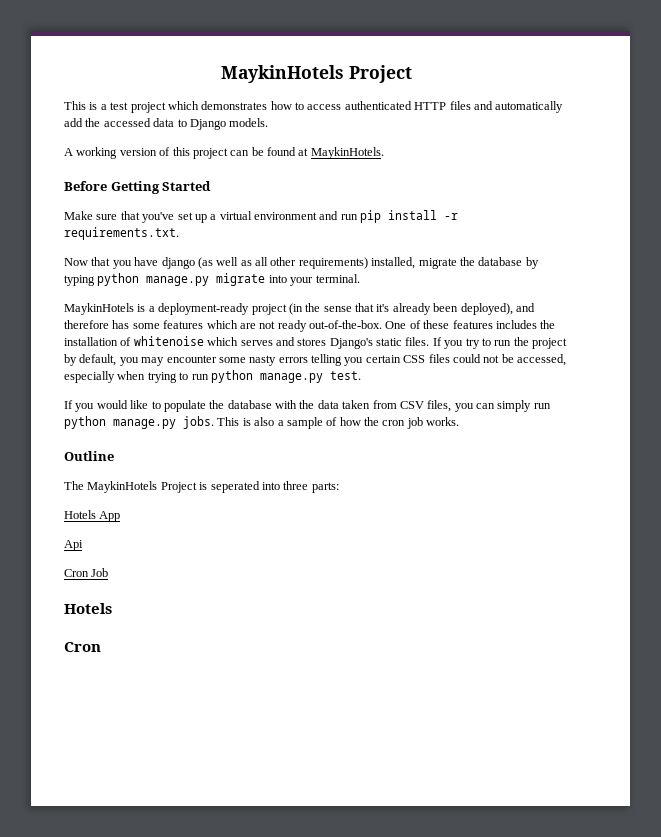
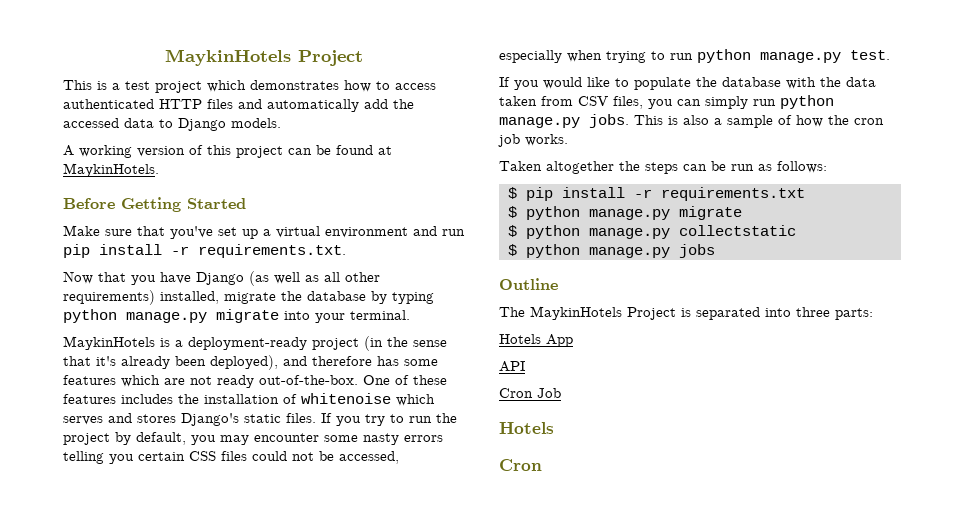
- Now that you have django (as well as all other requirements) installed, migrate the database by typing python manage.py migrate into your terminal.
+ Now that you have Django (as well as all other requirements) installed, migrate the database by typing python manage.py migrate into your terminal.
+ Taken altogether the steps can be run as follows:
+ $ pip install -r requirements.txt
+ $ python manage.py migrate
+ $ python manage.py collectstatic
+ $ python manage.py jobs
- The MaykinHotels Project is seperated into three parts:
+ The MaykinHotels Project is separated into three parts:
- Api
+ API

